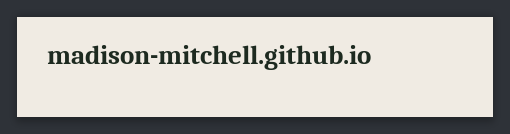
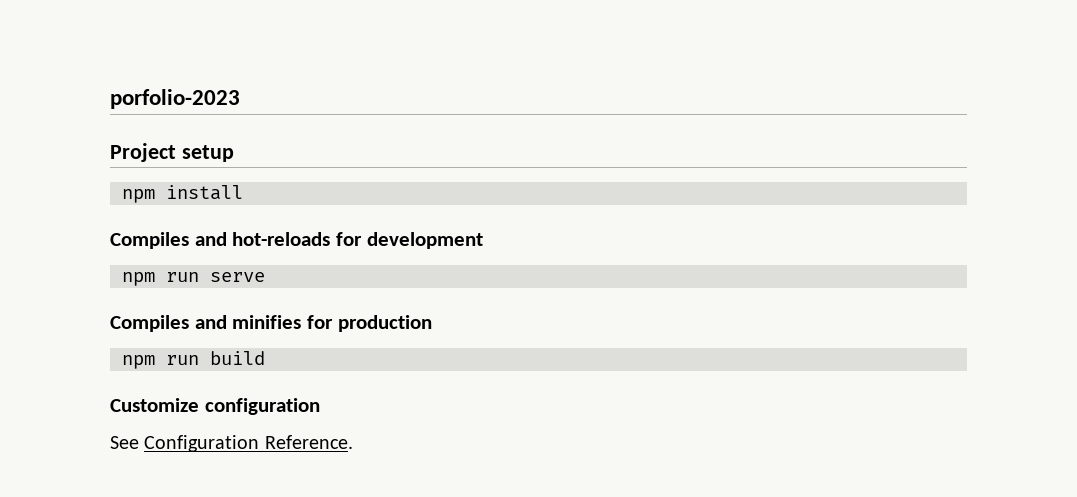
- madison-mitchell.github.io
+ porfolio-2023
+ Project setup
+ npm install
+ Compiles and hot-reloads for development
+ npm run serve
+ Compiles and minifies for production
+ npm run build
+ Customize configuration
+ See Configuration Reference.

